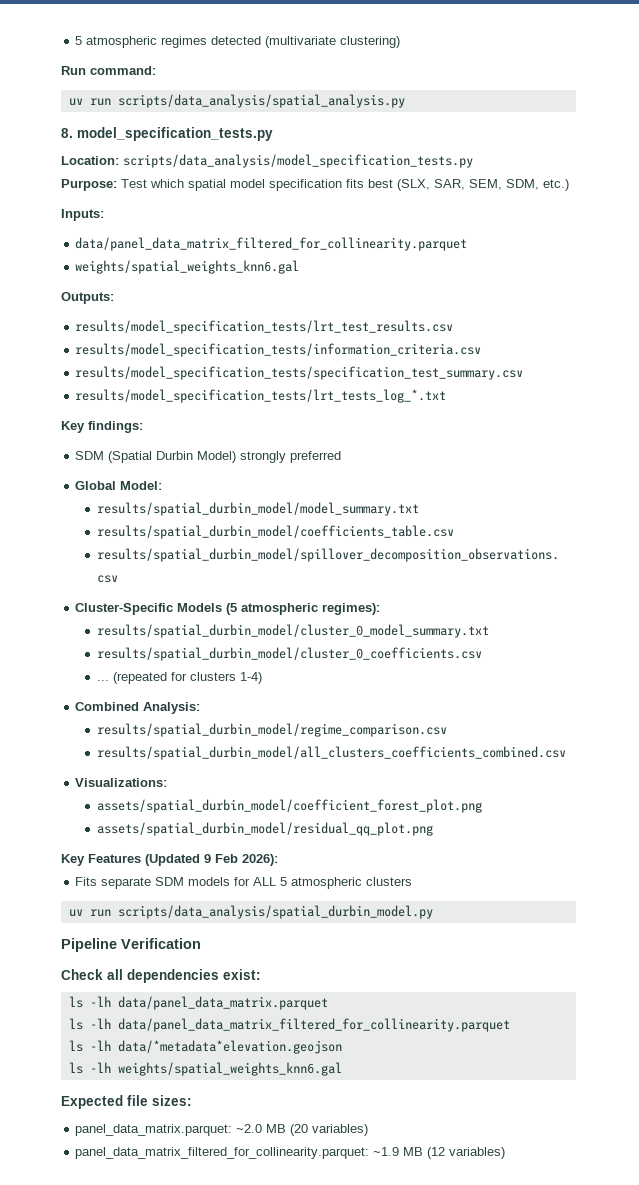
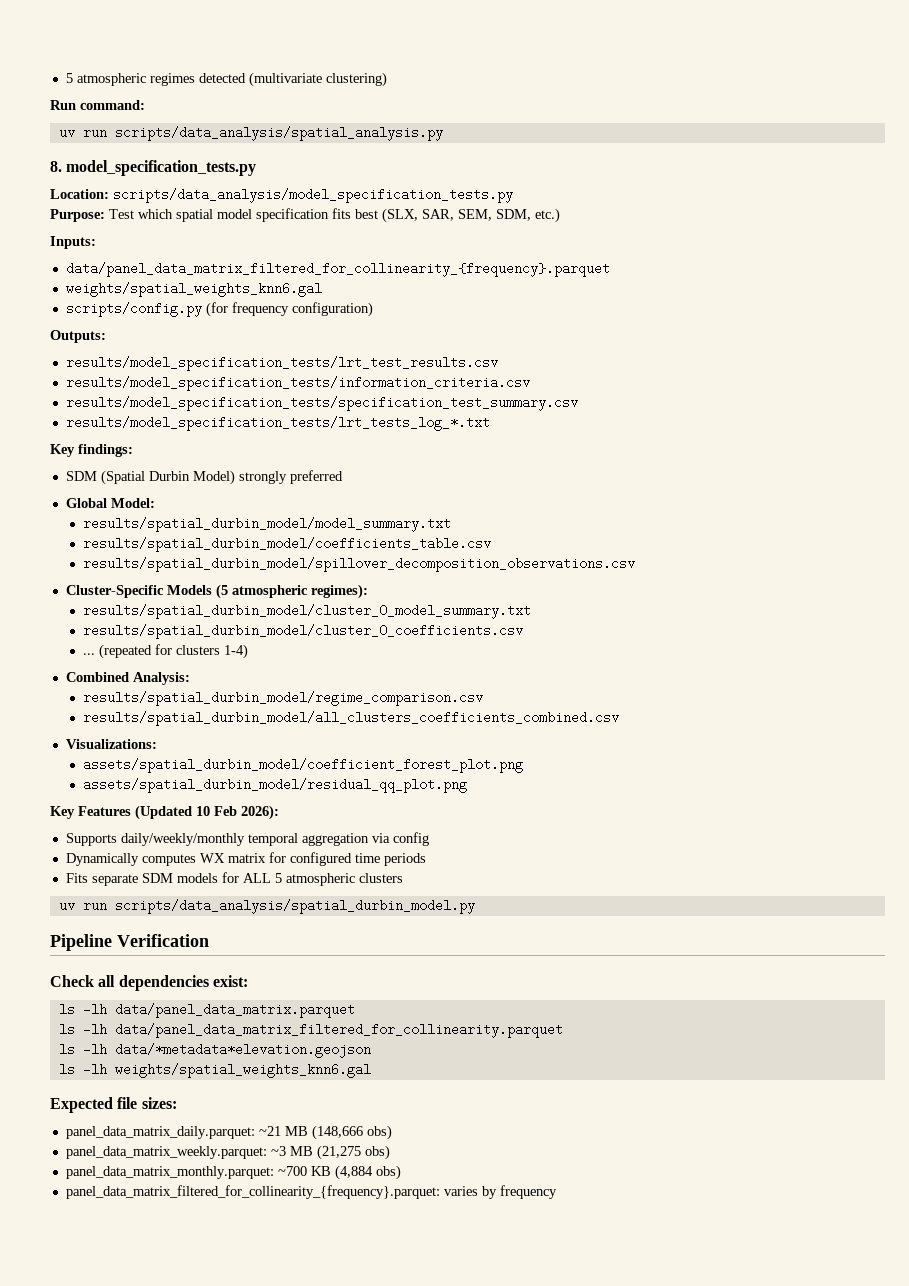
  Inputs:
- data/panel_data_matrix_filtered_for_collinearity.parquet
+ data/panel_data_matrix_filtered_for_collinearity_{frequency}.parquet
  weights/spatial_weights_knn6.gal
+ scripts/config.py (for frequency configuration)
- Key Features (Updated 9 Feb 2026):
+ Key Features (Updated 10 Feb 2026):
+ Supports daily/weekly/monthly temporal aggregation via config
+ Dynamically computes WX matrix for configured time periods
- panel_data_matrix.parquet: ~2.0 MB (20 variables)
- panel_data_matrix_filtered_for_collinearity.parquet: ~1.9 MB (12 variables)
+ panel_data_matrix_daily.parquet: ~21 MB (148,666 obs)
+ panel_data_matrix_weekly.parquet: ~3 MB (21,275 obs)
+ panel_data_matrix_monthly.parquet: ~700 KB (4,884 obs)
+ panel_data_matrix_filtered_for_collinearity_{frequency}.parquet: varies by frequency

